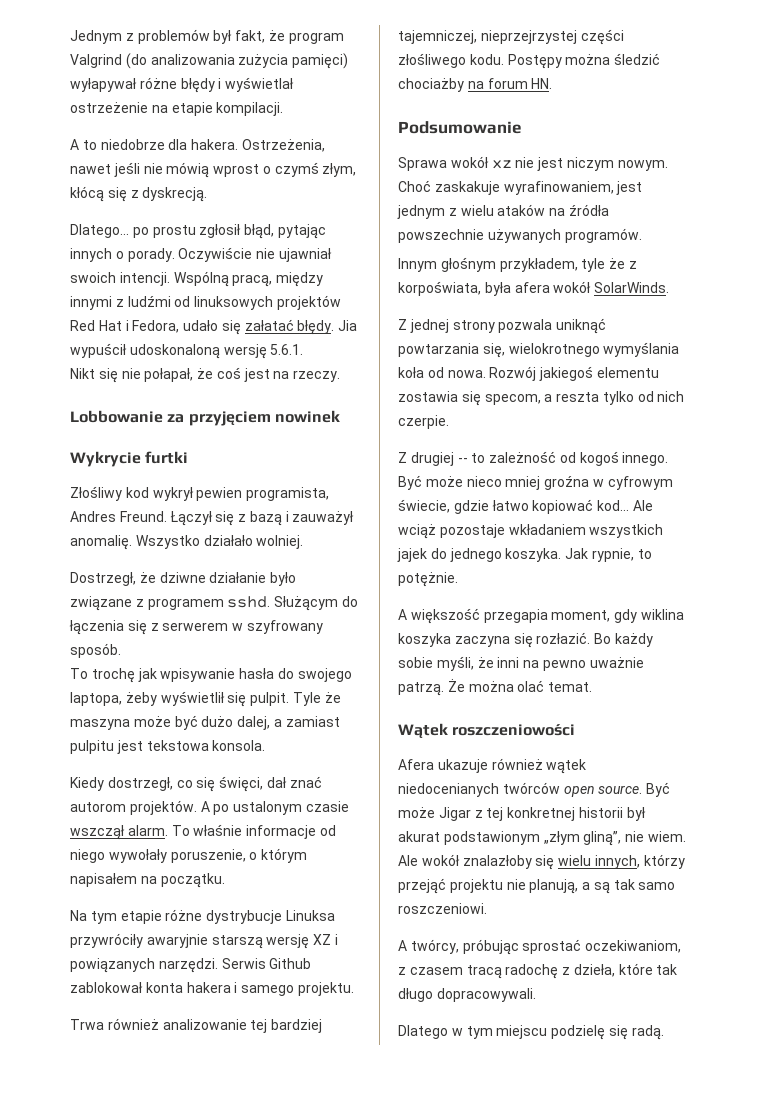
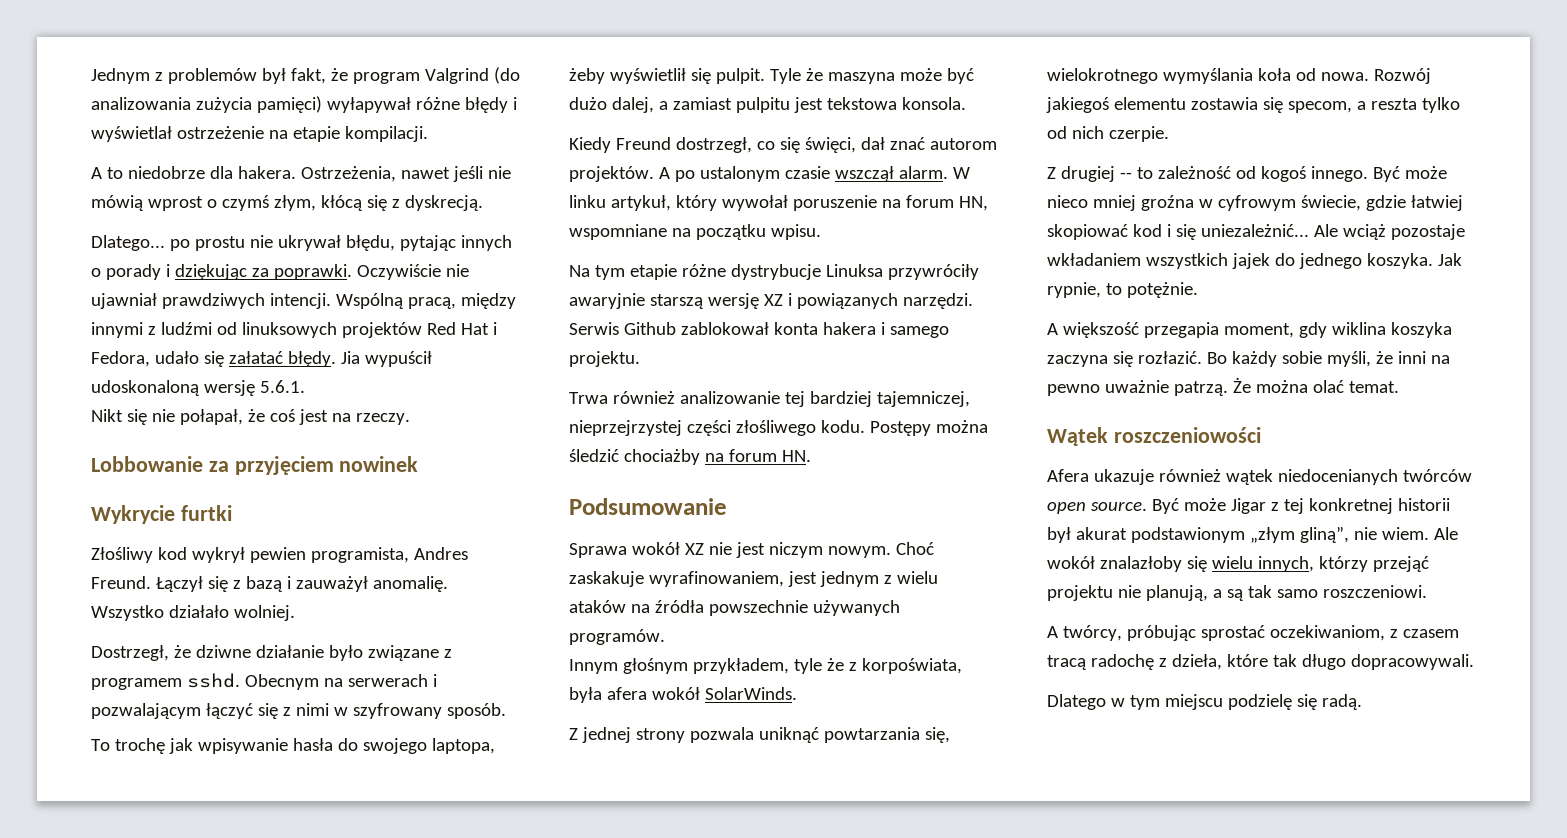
- Dlatego... po prostu zgłosił błąd, pytając innych o porady.
+ Dlatego... po prostu nie ukrywał błędu, pytając innych o porady i dziękując za poprawki.
- Oczywiście nie ujawniał swoich intencji.
+ Oczywiście nie ujawniał prawdziwych intencji.
- Służącym do łączenia się z serwerem w szyfrowany sposób.
+ Obecnym na serwerach i pozwalającym łączyć się z nimi w szyfrowany sposób.
- Kiedy dostrzegł, co się święci, dał znać autorom projektów.
+ Kiedy Freund dostrzegł, co się święci, dał znać autorom projektów.
- To właśnie informacje od niego wywołały poruszenie, o którym napisałem na początku.
+ W linku artykuł, który wywołał poruszenie na forum HN, wspomniane na początku wpisu.
- Sprawa wokół xz nie jest niczym nowym.
+ Sprawa wokół XZ nie jest niczym nowym.
- Być może nieco mniej groźna w cyfrowym świecie, gdzie łatwo kopiować kod...
+ Być może nieco mniej groźna w cyfrowym świecie, gdzie łatwiej skopiować kod i się uniezależnić...

